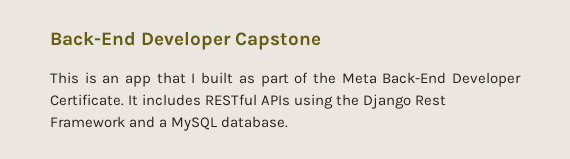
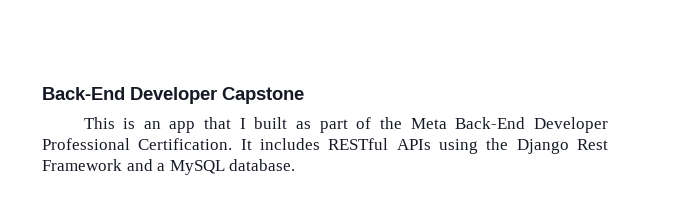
- This is an app that I built as part of the Meta Back-End Developer Certificate.
+ This is an app that I built as part of the Meta Back-End Developer Professional Certification.

